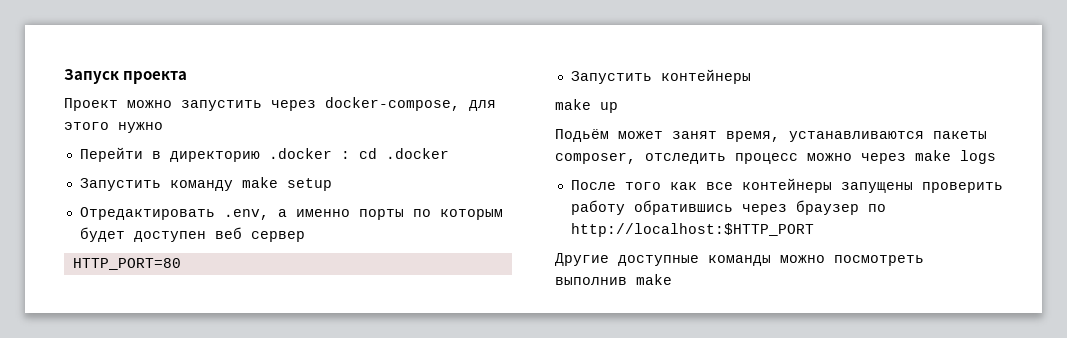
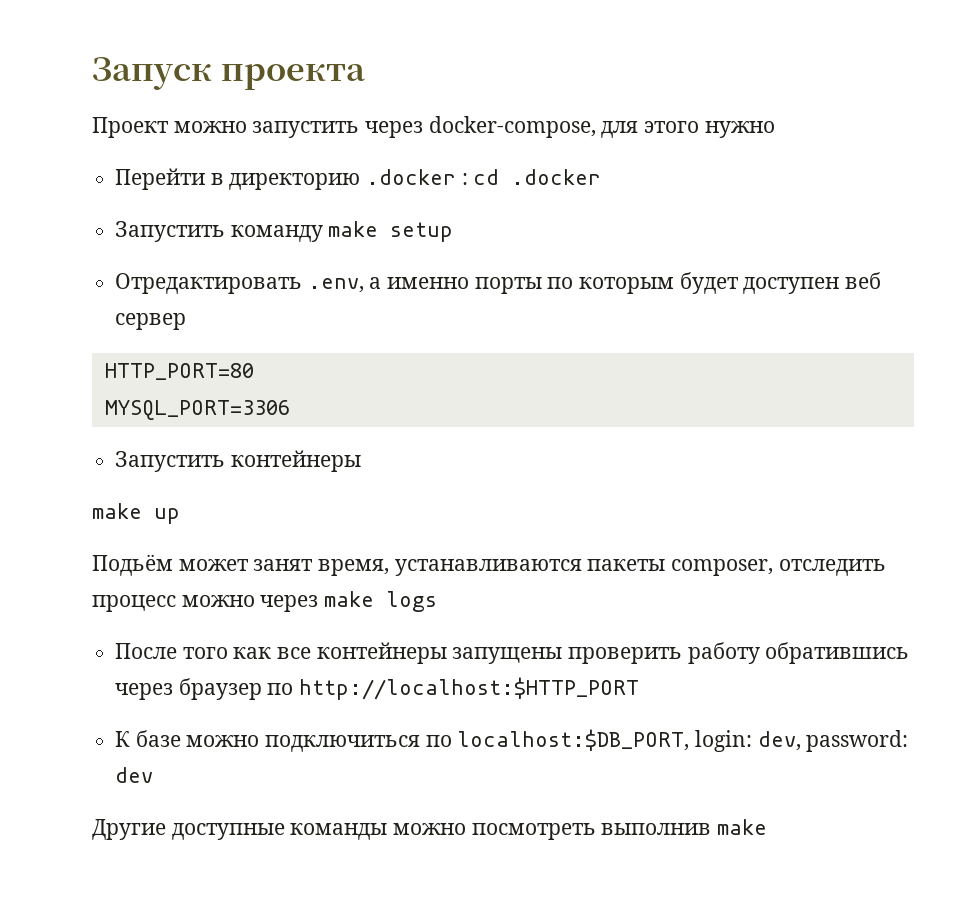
+ MYSQL_PORT=3306
+ К базе можно подключиться по localhost:$DB_PORT, login: dev, password: dev

